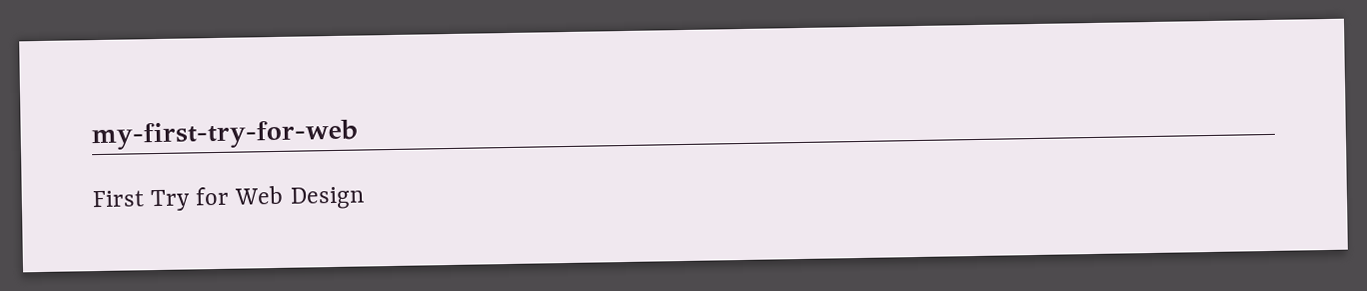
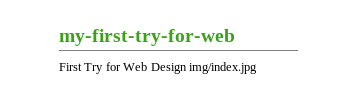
- First Try for Web Design
+ First Try for Web Design img/index.jpg

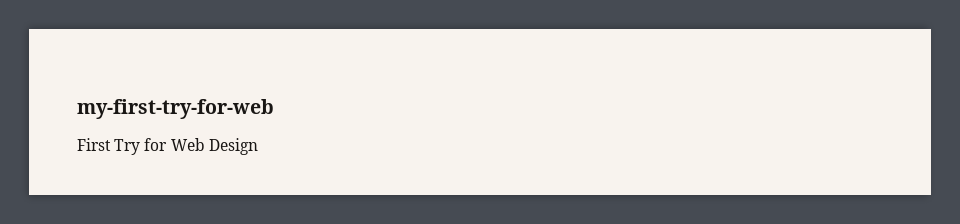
- First Try for Web Design img/index.jpg
+ First Try for Web Design

